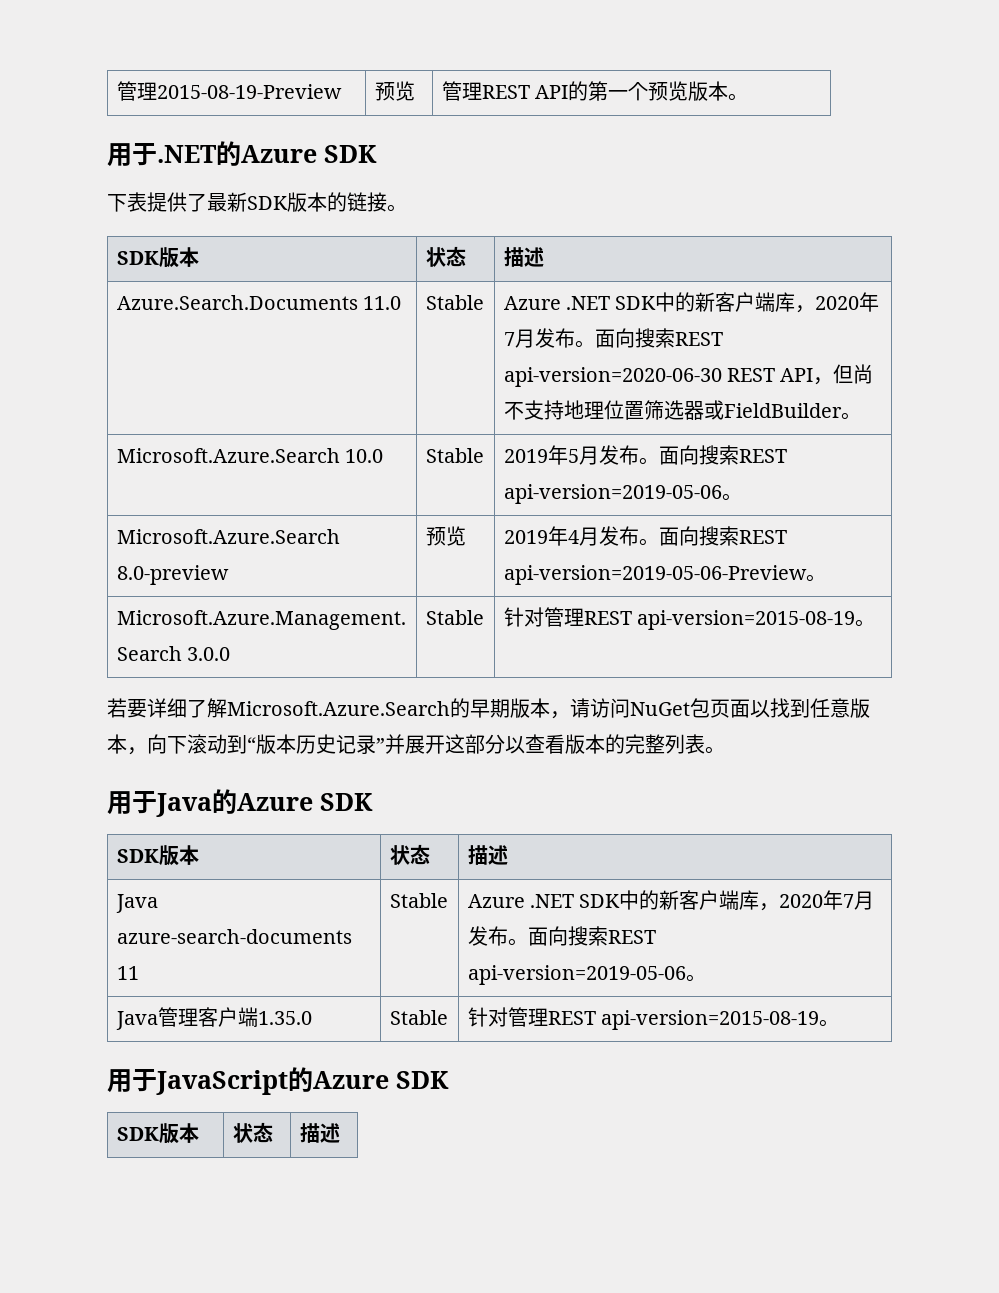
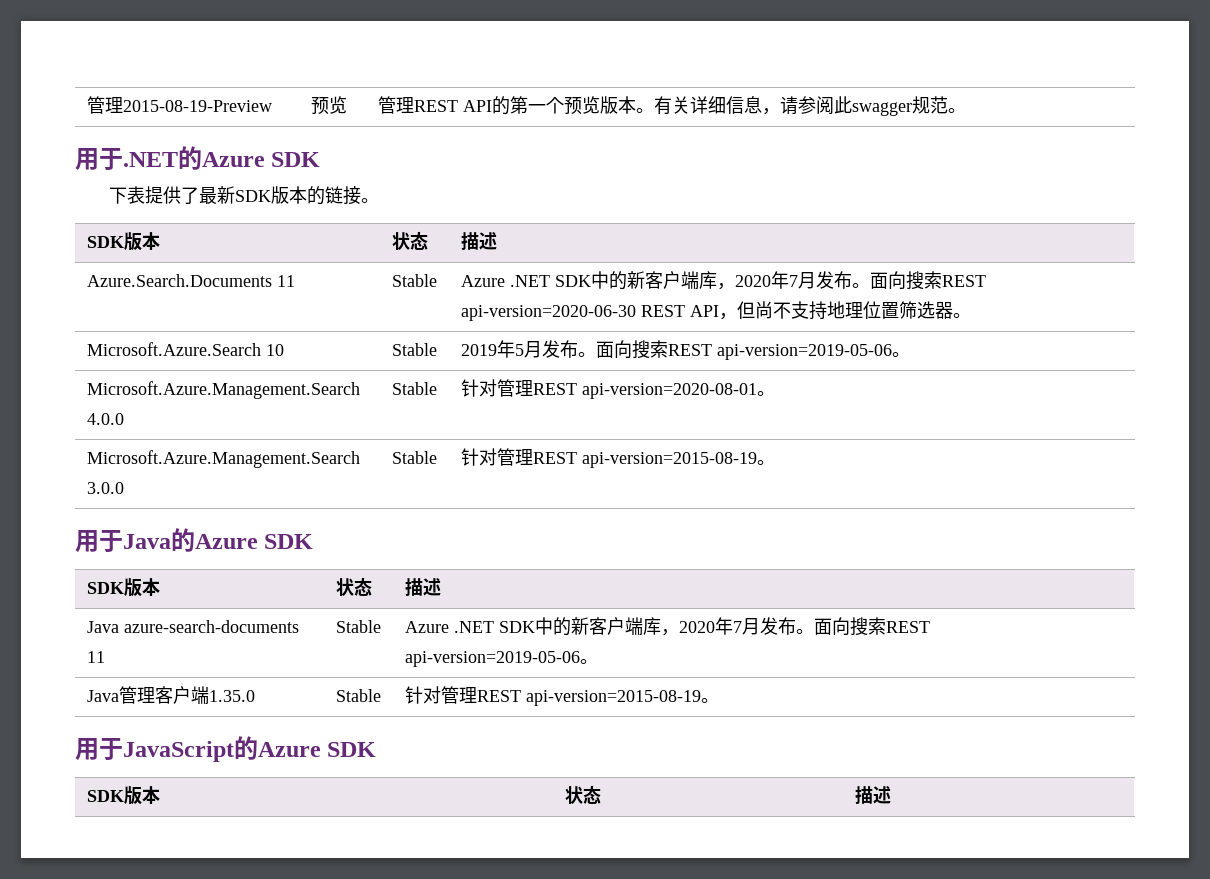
- 管理2015-08-19-Preview | 预览 | 管理REST API的第一个预览版本。
+ 管理2015-08-19-Preview | 预览 | 管理REST API的第一个预览版本。有关详细信息，请参阅此swagger规范。
- Azure.Search.Documents 11.0 | Stable | Azure .NET SDK中的新客户端库，2020年7月发布。面向搜索REST api-version=2020-06-30 REST API，但尚不支持地理位置筛选器或FieldBuilder。
- Microsoft.Azure.Search 10.0 | Stable | 2019年5月发布。面向搜索REST api-version=2019-05-06。
+ Azure.Search.Documents 11 | Stable | Azure .NET SDK中的新客户端库，2020年7月发布。面向搜索REST api-version=2020-06-30 REST API，但尚不支持地理位置筛选器。
+ Microsoft.Azure.Search 10 | Stable | 2019年5月发布。面向搜索REST api-version=2019-05-06。
- Microsoft.Azure.Search 8.0-preview | 预览 | 2019年4月发布。面向搜索REST api-version=2019-05-06-Preview。
+ Microsoft.Azure.Management.Search 4.0.0 | Stable | 针对管理REST api-version=2020-08-01。
- 若要详细了解Microsoft.Azure.Search的早期版本，请访问NuGet包页面以找到任意版本，向下滚动到“版本历史记录”并展开这部分以查看版本的完整列表。

